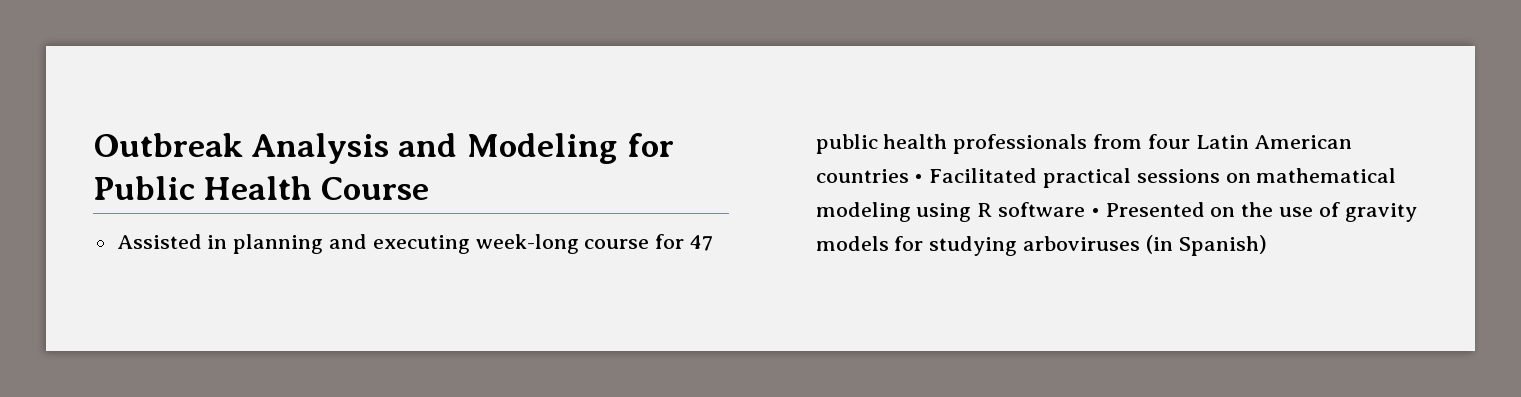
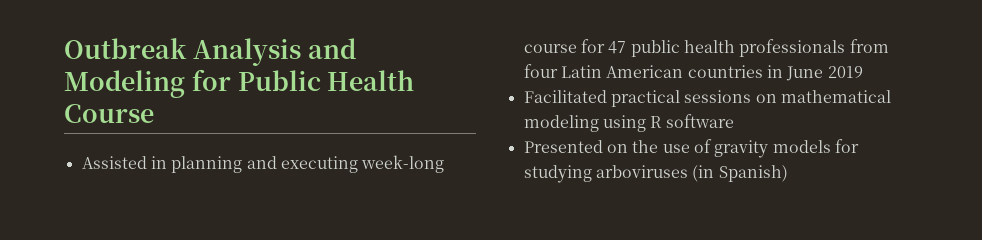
- Assisted in planning and executing week-long course for 47 public health professionals from four Latin American countries • Facilitated practical sessions on mathematical modeling using R software • Presented on the use of gravity models for studying arboviruses (in Spanish)
+ Assisted in planning and executing week-long course for 47 public health professionals from four Latin American countries in June 2019
+ Facilitated practical sessions on mathematical modeling using R software
+ Presented on the use of gravity models for studying arboviruses (in Spanish)

